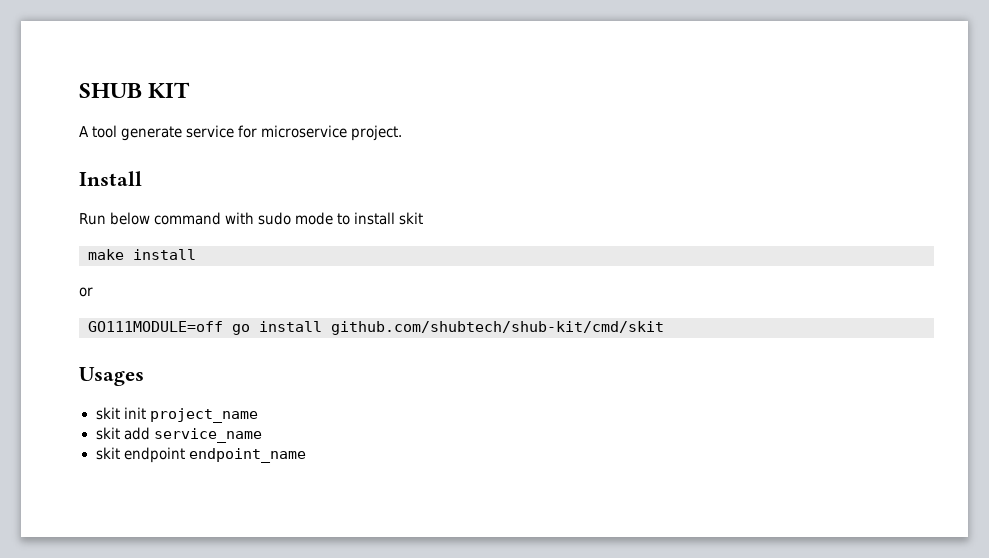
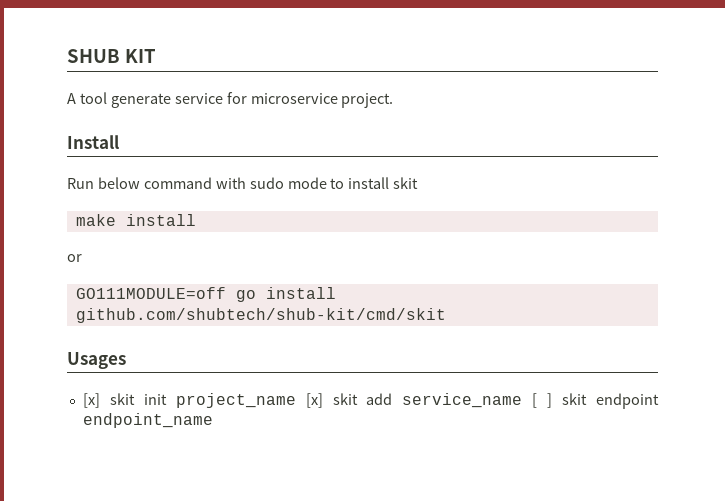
- skit init project_name
- skit add service_name
- skit endpoint endpoint_name
+ [x] skit init project_name [x] skit add service_name [ ] skit endpoint endpoint_name

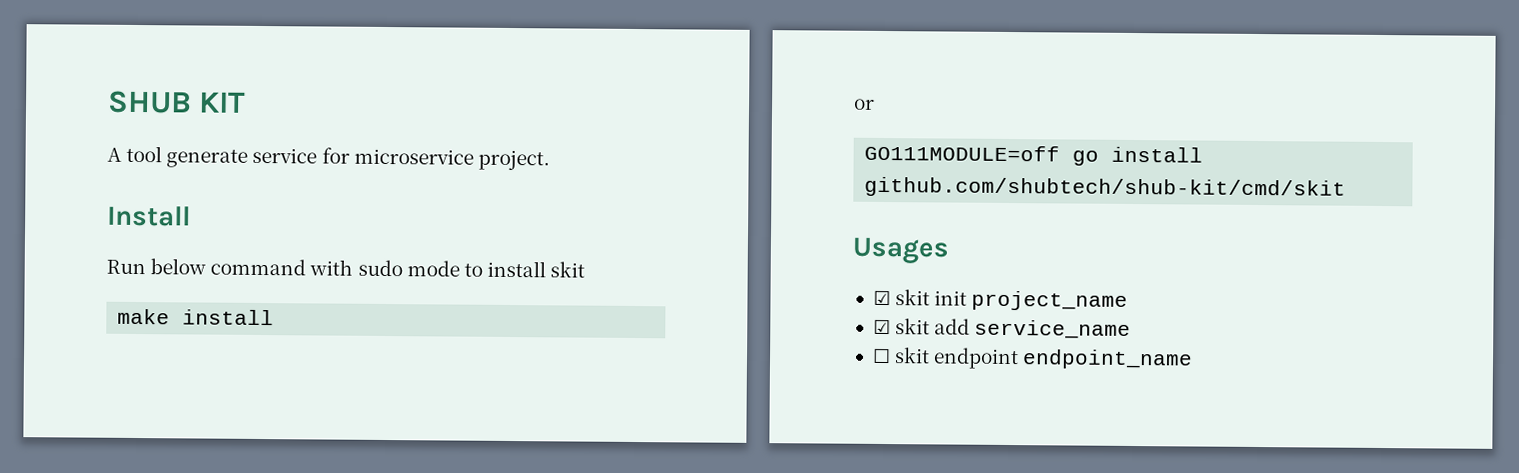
- [x] skit init project_name [x] skit add service_name [ ] skit endpoint endpoint_name
+ ☑ skit init project_name
+ ☑ skit add service_name
+ ☐ skit endpoint endpoint_name

